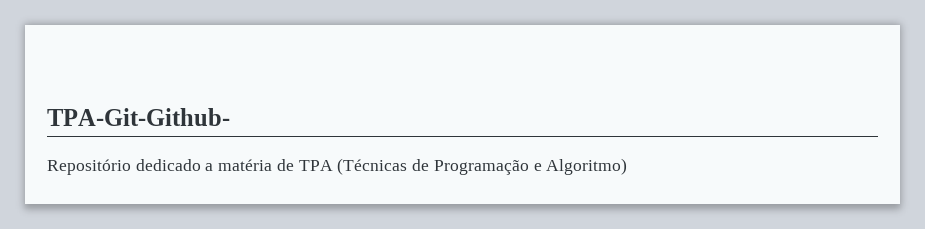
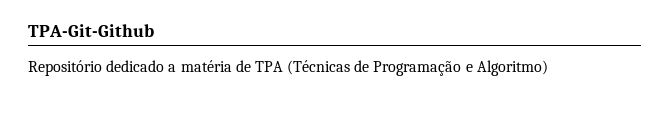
- TPA-Git-Github-
+ TPA-Git-Github

